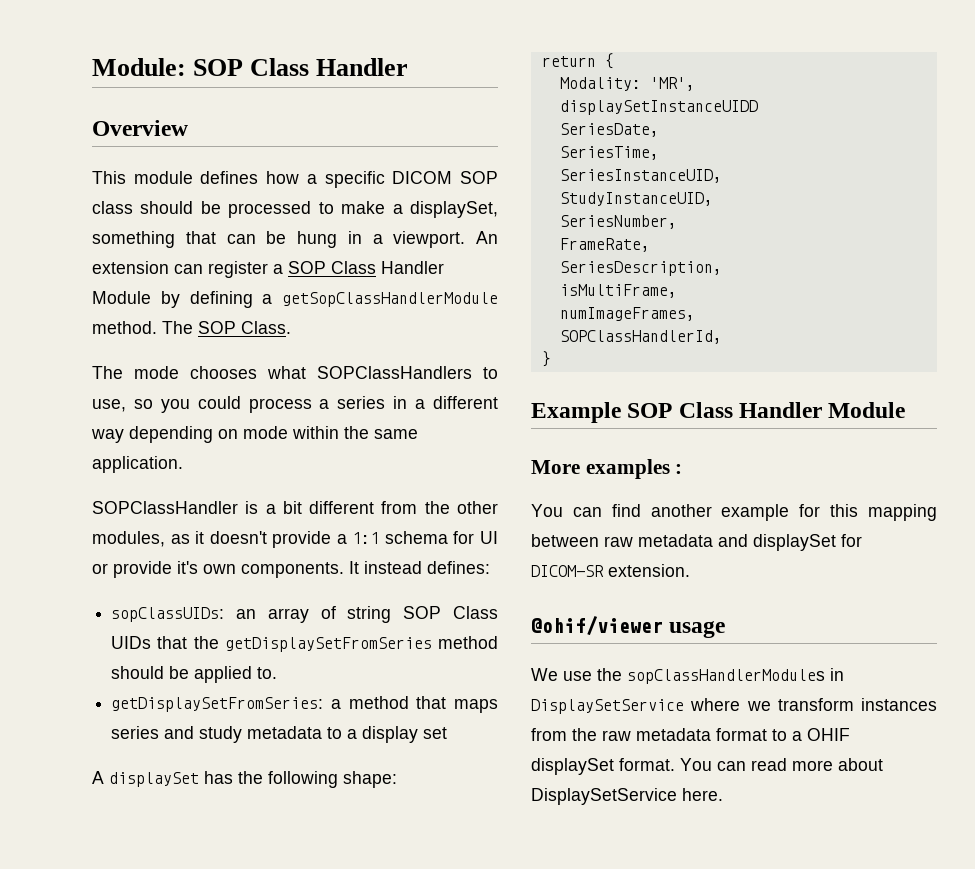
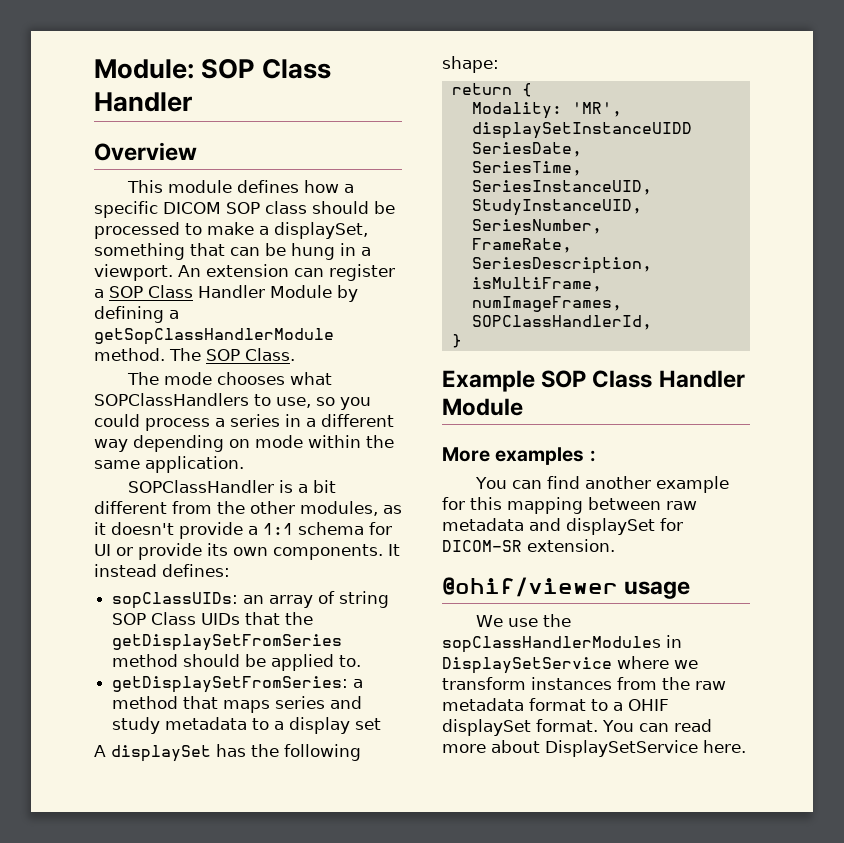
- SOPClassHandler is a bit different from the other modules, as it doesn't provide a 1:1 schema for UI or provide it's own components.
+ SOPClassHandler is a bit different from the other modules, as it doesn't provide a 1:1 schema for UI or provide its own components.

